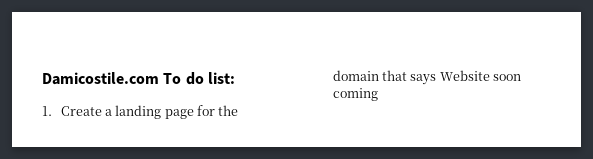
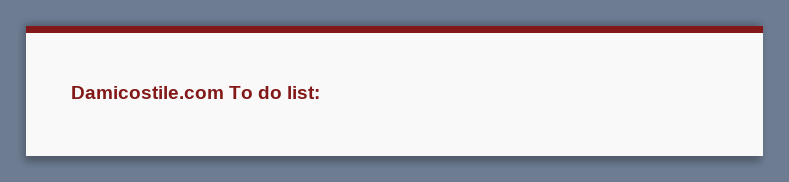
- 1. Create a landing page for the domain that says Website soon coming

